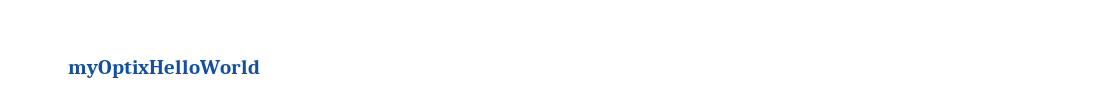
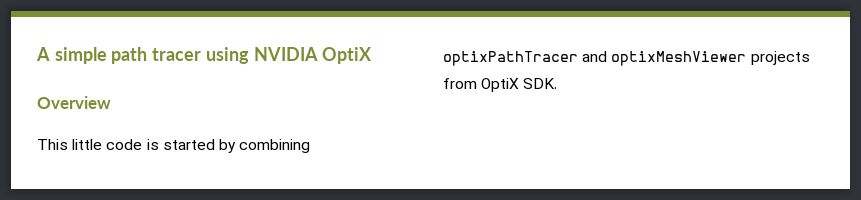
- myOptixHelloWorld
+ A simple path tracer using NVIDIA OptiX
+ Overview
+ This little code is started by combining optixPathTracer and optixMeshViewer projects from OptiX SDK.

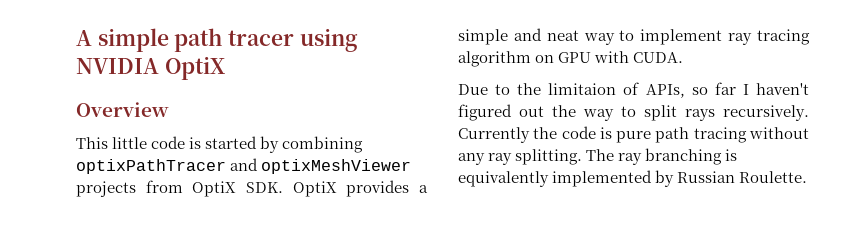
- This little code is started by combining optixPathTracer and optixMeshViewer projects from OptiX SDK.
+ This little code is started by combining optixPathTracer and optixMeshViewer projects from OptiX SDK. OptiX provides a simple and neat way to implement ray tracing algorithm on GPU with CUDA.
+ Due to the limitaion of APIs, so far I haven't figured out the way to split rays recursively. Currently the code is pure path tracing without any ray splitting. The ray branching is equivalently implemented by Russian Roulette.

